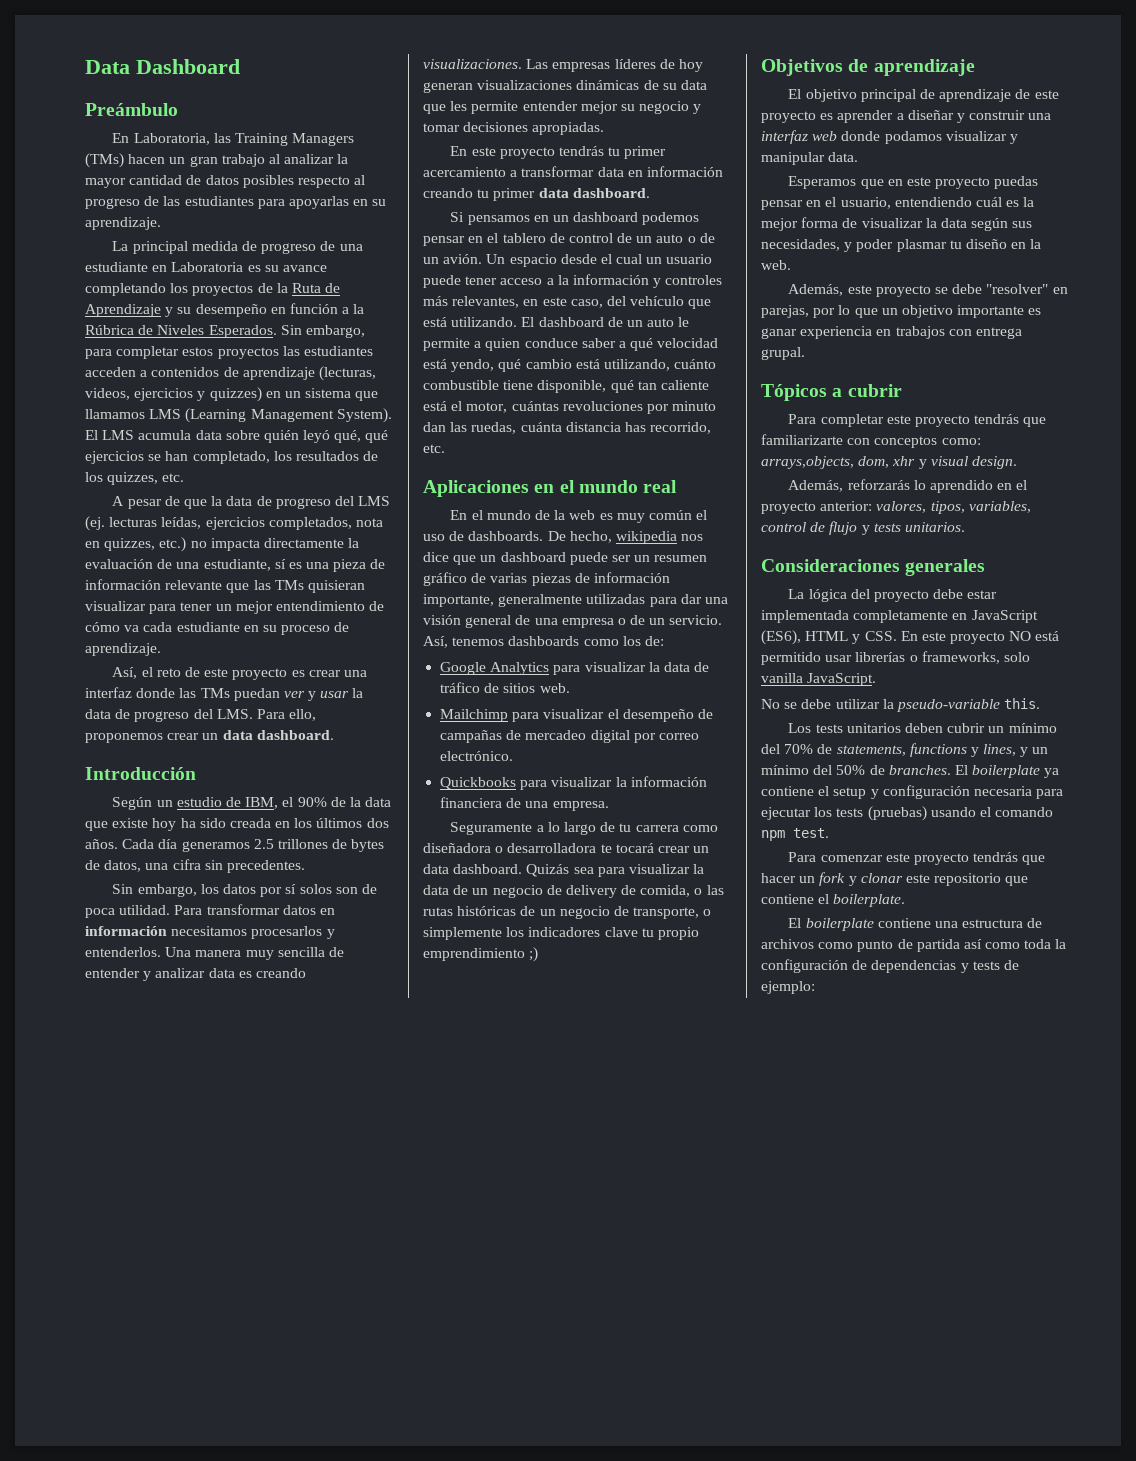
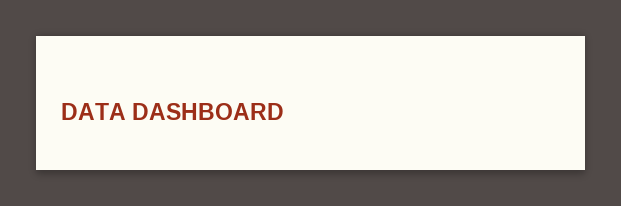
- Data Dashboard
- Preámbulo
- En Laboratoria, las Training Managers (TMs) hacen un gran trabajo al analizar la mayor cantidad de datos posibles respecto al progreso de las estudiantes para apoyarlas en su aprendizaje.
- La principal medida de progreso de una estudiante en Laboratoria es su avance completando los proyectos de la Ruta de Aprendizaje y su desempeño en función a la Rúbrica de Niveles Esperados. Sin embargo, para completar estos proyectos las estudiantes acceden a contenidos de aprendizaje (lecturas, videos, ejercicios y quizzes) en un sistema que llamamos LMS (Learning Management System). El LMS acumula data sobre quién leyó qué, qué ejercicios se han completado, los resultados de los quizzes, etc.
- A pesar de que la data de progreso del LMS (ej. lecturas leídas, ejercicios completados, nota en quizzes, etc.) no impacta directamente la evaluación de una estudiante, sí es una pieza de información relevante que las TMs quisieran visualizar para tener un mejor entendimiento de cómo va cada estudiante en su proceso de aprendizaje.
- Así, el reto de este proyecto es crear una interfaz donde las TMs puedan ver y usar la data de progreso del LMS. Para ello, proponemos crear un data dashboard.
- Introducción
- Según un estudio de IBM, el 90% de la data que existe hoy ha sido creada en los últimos dos años. Cada día generamos 2.5 trillones de bytes de datos, una cifra sin precedentes.
- Sin embargo, los datos por sí solos son de poca utilidad. Para transformar datos en información necesitamos procesarlos y entenderlos. Una manera muy sencilla de entender y analizar data es creando visualizaciones. Las empresas líderes de hoy generan visualizaciones dinámicas de su data que les permite entender mejor su negocio y tomar decisiones apropiadas.
- En este proyecto tendrás tu primer acercamiento a transformar data en información creando tu primer data dashboard.
- Si pensamos en un dashboard podemos pensar en el tablero de control de un auto o de un avión. Un espacio desde el cual un usuario puede tener acceso a la información y controles más relevantes, en este caso, del vehículo que está utilizando. El dashboard de un auto le permite a quien conduce saber a qué velocidad está yendo, qué cambio está utilizando, cuánto combustible tiene disponible, qué tan caliente está el motor, cuántas revoluciones por minuto dan las ruedas, cuánta distancia has recorrido, etc.
- Aplicaciones en el mundo real
- En el mundo de la web es muy común el uso de dashboards. De hecho, wikipedia nos dice que un dashboard puede ser un resumen gráfico de varias piezas de información importante, generalmente utilizadas para dar una visión general de una empresa o de un servicio. Así, tenemos dashboards como los de:
- Google Analytics para visualizar la data de tráfico de sitios web.
- Mailchimp para visualizar el desempeño de campañas de mercadeo digital por correo electrónico.
- Quickbooks para visualizar la información financiera de una empresa.
- Seguramente a lo largo de tu carrera como diseñadora o desarrolladora te tocará crear un data dashboard. Quizás sea para visualizar la data de un negocio de delivery de comida, o las rutas históricas de un negocio de transporte, o simplemente los indicadores clave tu propio emprendimiento ;)
- Objetivos de aprendizaje
- El objetivo principal de aprendizaje de este proyecto es aprender a diseñar y construir una interfaz web donde podamos visualizar y manipular data.
- Esperamos que en este proyecto puedas pensar en el usuario, entendiendo cuál es la mejor forma de visualizar la data según sus necesidades, y poder plasmar tu diseño en la web.
- Además, este proyecto se debe "resolver" en parejas, por lo que un objetivo importante es ganar experiencia en trabajos con entrega grupal.
- Tópicos a cubrir
- Para completar este proyecto tendrás que familiarizarte con conceptos como: arrays,objects, dom, xhr y visual design.
- Además, reforzarás lo aprendido en el proyecto anterior: valores, tipos, variables, control de flujo y tests unitarios.
- Consideraciones generales
- La lógica del proyecto debe estar implementada completamente en JavaScript (ES6), HTML y CSS. En este proyecto NO está permitido usar librerías o frameworks, solo vanilla JavaScript.
- No se debe utilizar la pseudo-variable this.
- Los tests unitarios deben cubrir un mínimo del 70% de statements, functions y lines, y un mínimo del 50% de branches. El boilerplate ya contiene el setup y configuración necesaria para ejecutar los tests (pruebas) usando el comando npm test.
- Para comenzar este proyecto tendrás que hacer un fork y clonar este repositorio que contiene el boilerplate.
- El boilerplate contiene una estructura de archivos como punto de partida así como toda la configuración de dependencias y tests de ejemplo:
+ DATA DASHBOARD

